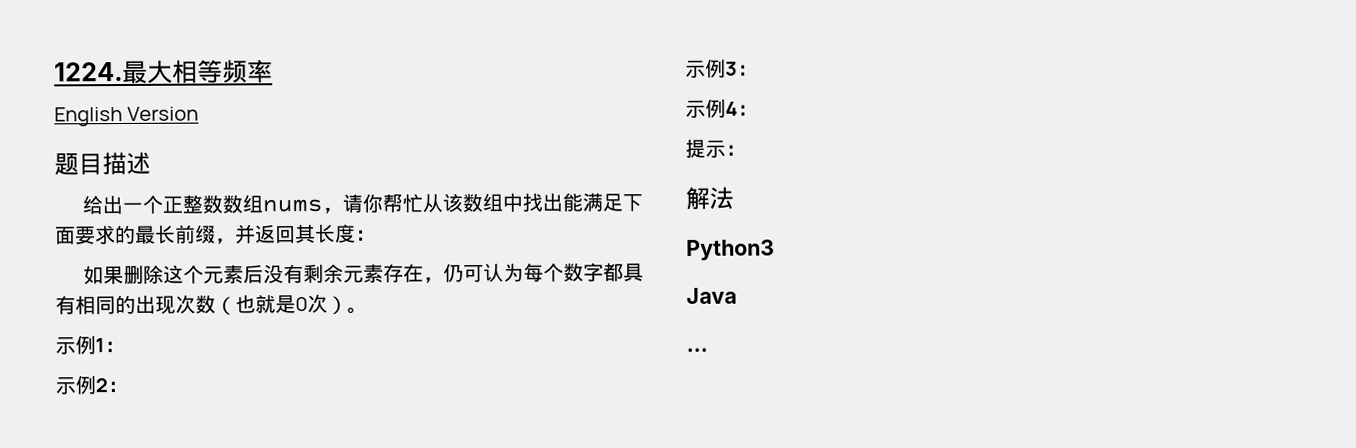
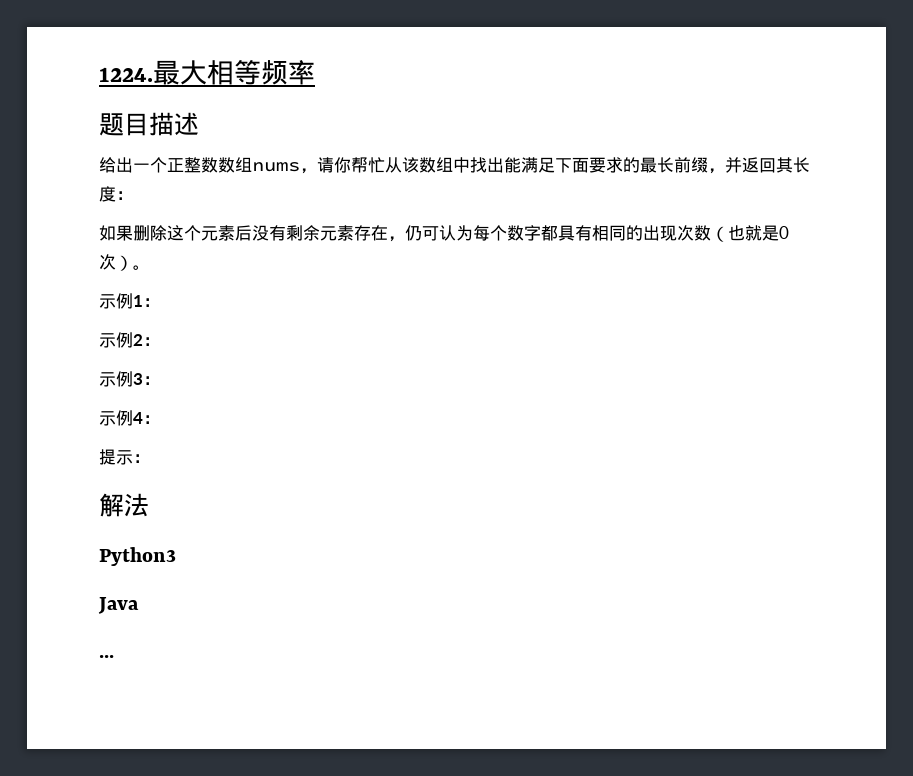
- English Version

